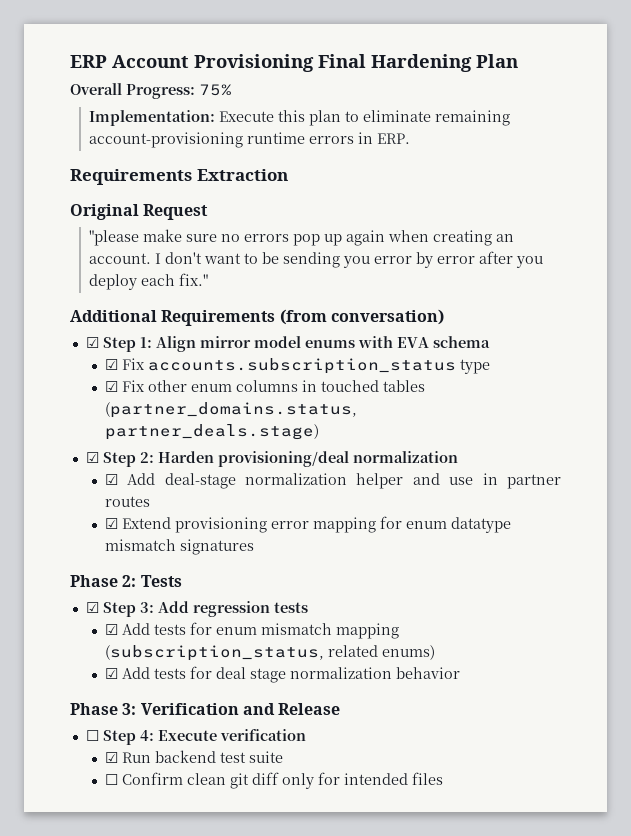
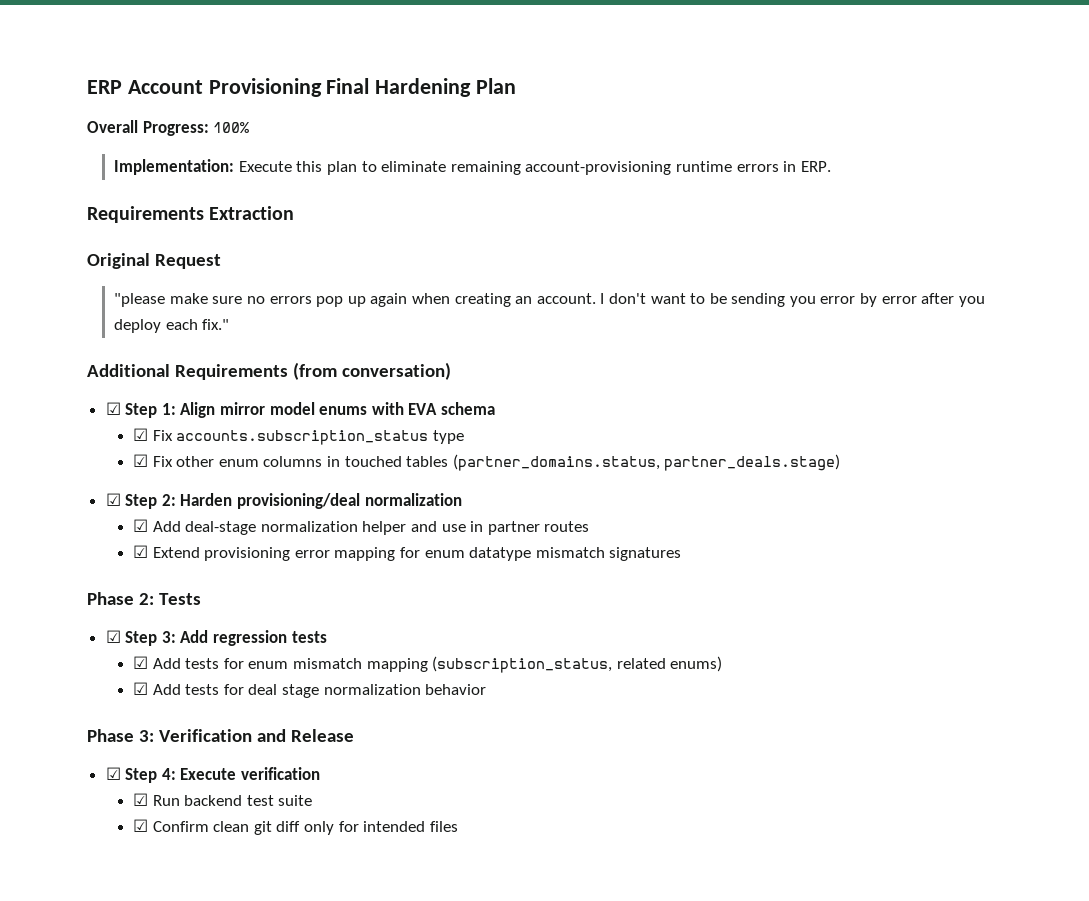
- Overall Progress: 75%
+ Overall Progress: 100%
- ☐ Step 4: Execute verification
+ ☑ Step 4: Execute verification
- ☐ Confirm clean git diff only for intended files
+ ☑ Confirm clean git diff only for intended files

